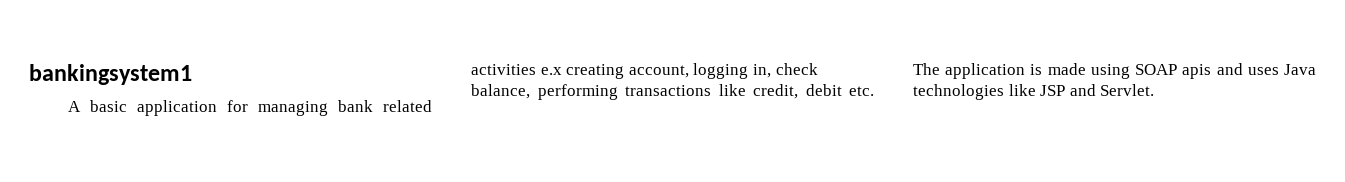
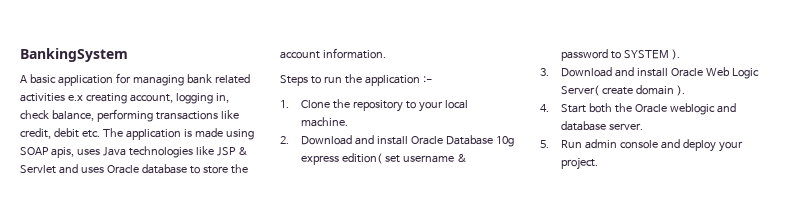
- bankingsystem1
+ BankingSystem
- A basic application for managing bank related activities e.x creating account, logging in, check balance, performing transactions like credit, debit etc. The application is made using SOAP apis and uses Java technologies like JSP and Servlet.
+ A basic application for managing bank related activities e.x creating account, logging in, check balance, performing transactions like credit, debit etc. The application is made using SOAP apis, uses Java technologies like JSP & Servlet and uses Oracle database to store the account information.
+ Steps to run the application :-
+ 1. Clone the repository to your local machine.
+ 2. Download and install Oracle Database 10g express edition( set username & password to SYSTEM ).
+ 3. Download and install Oracle Web Logic Server( create domain ).
+ 4. Start both the Oracle weblogic and database server.
+ 5. Run admin console and deploy your project.

